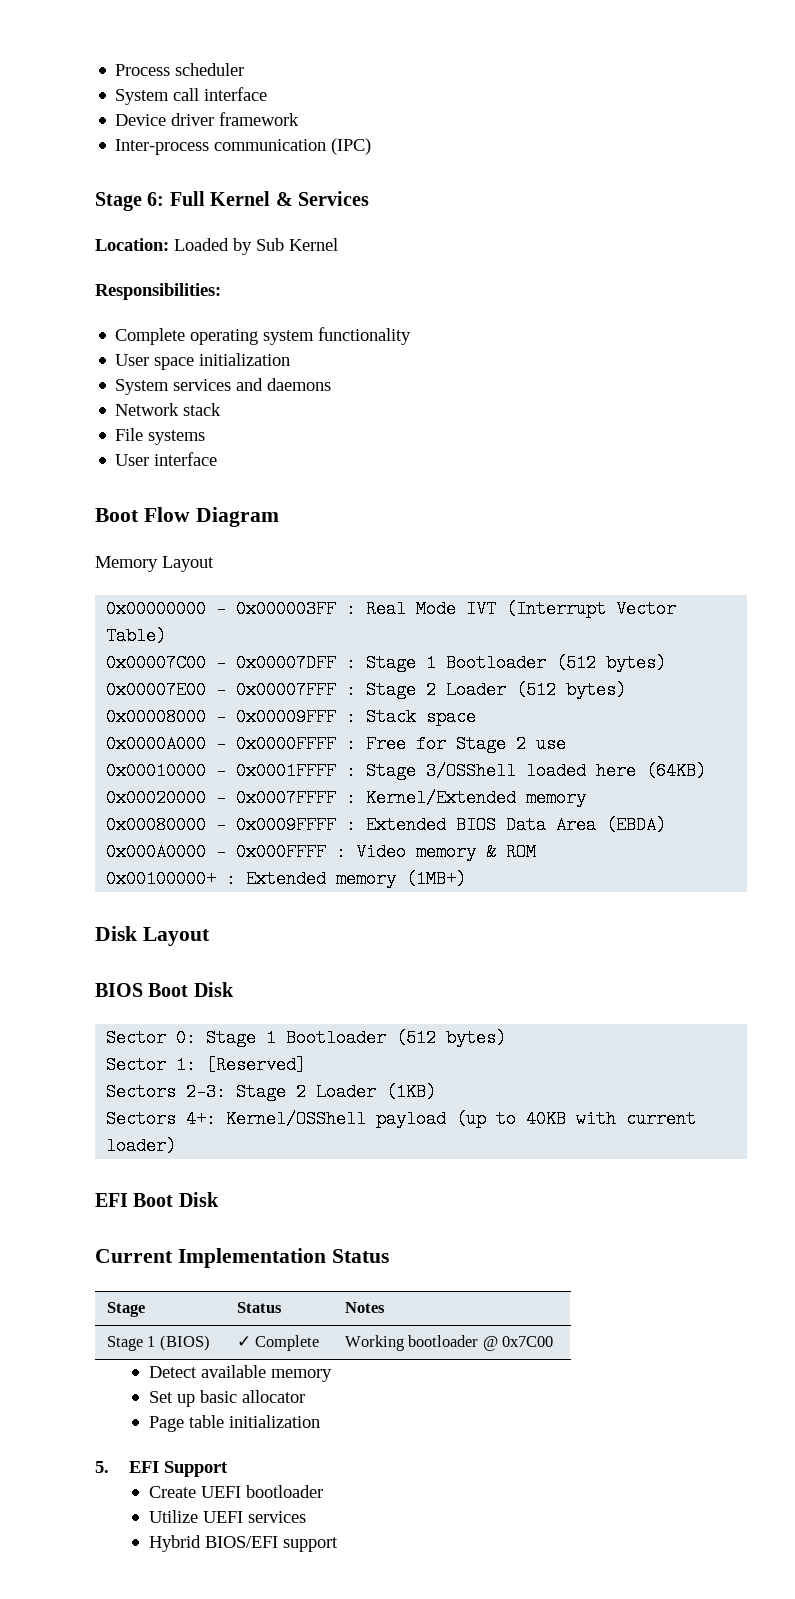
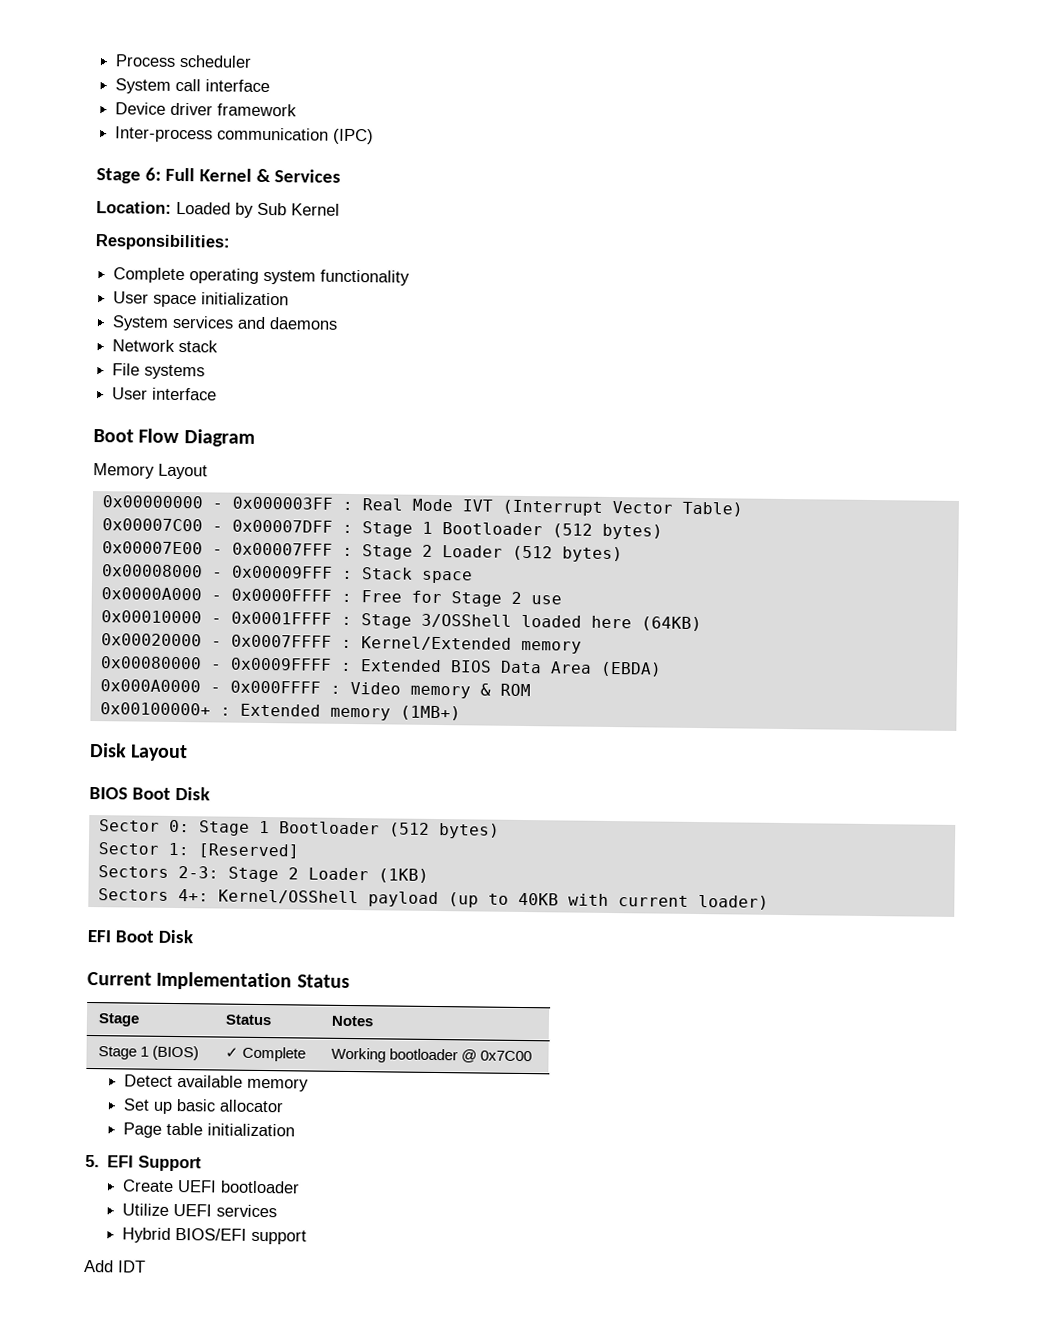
+ Add IDT

